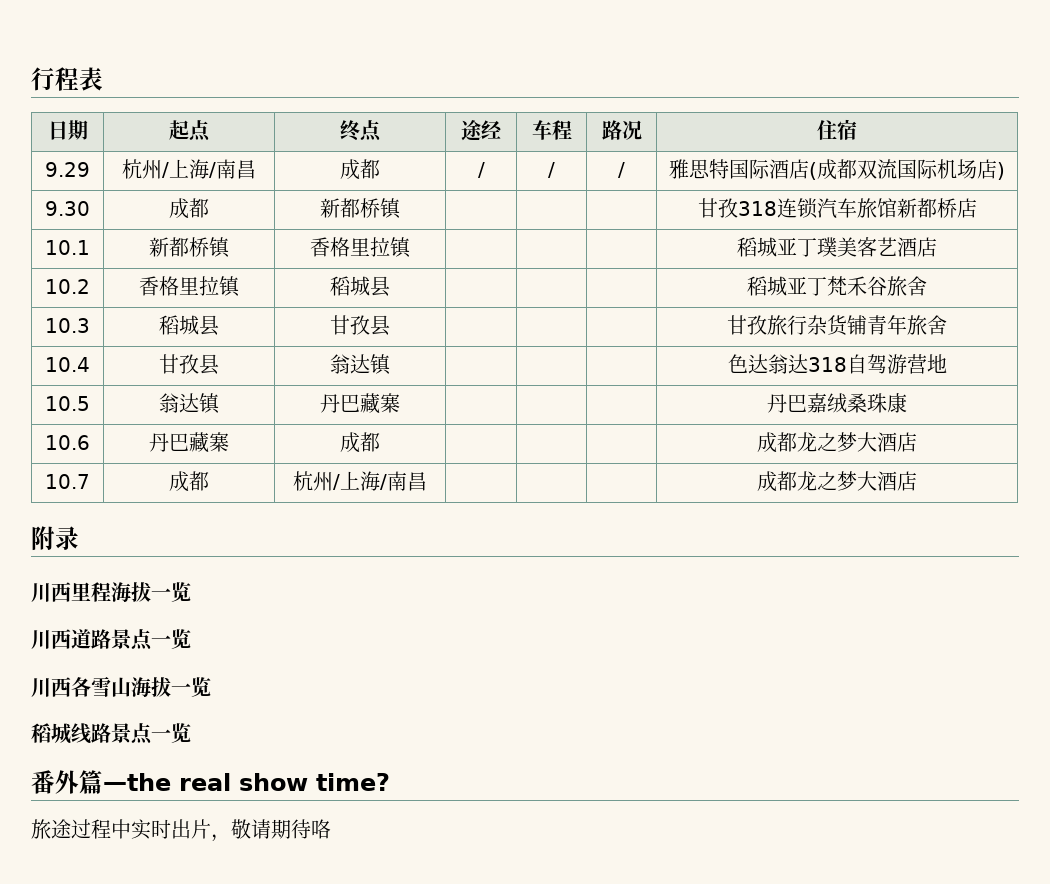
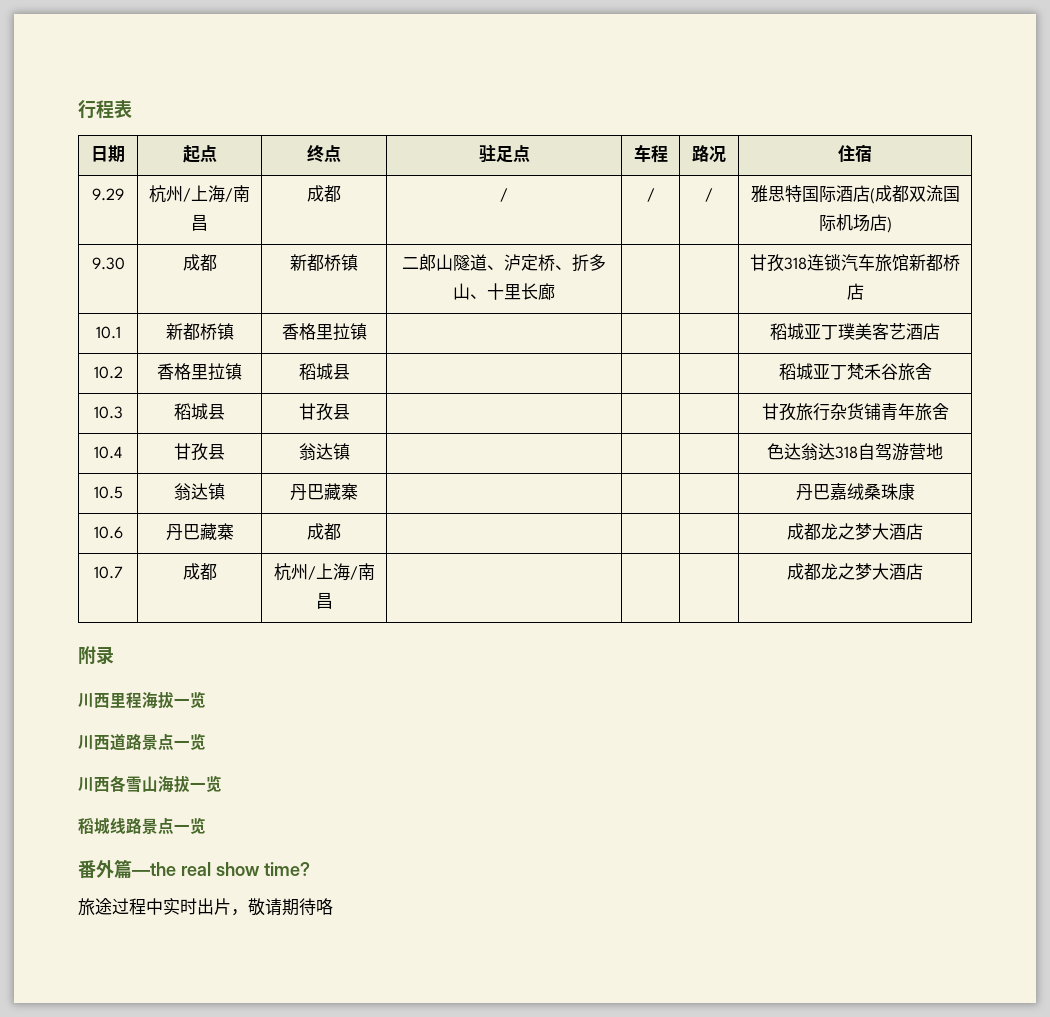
- 日期 | 起点 | 终点 | 途经 | 车程 | 路况 | 住宿
+ 日期 | 起点 | 终点 | 驻足点 | 车程 | 路况 | 住宿
- 9.30 | 成都 | 新都桥镇 | | | | 甘孜318连锁汽车旅馆新都桥店
+ 9.30 | 成都 | 新都桥镇 | 二郎山隧道、泸定桥、折多山、十里长廊 | | | 甘孜318连锁汽车旅馆新都桥店

